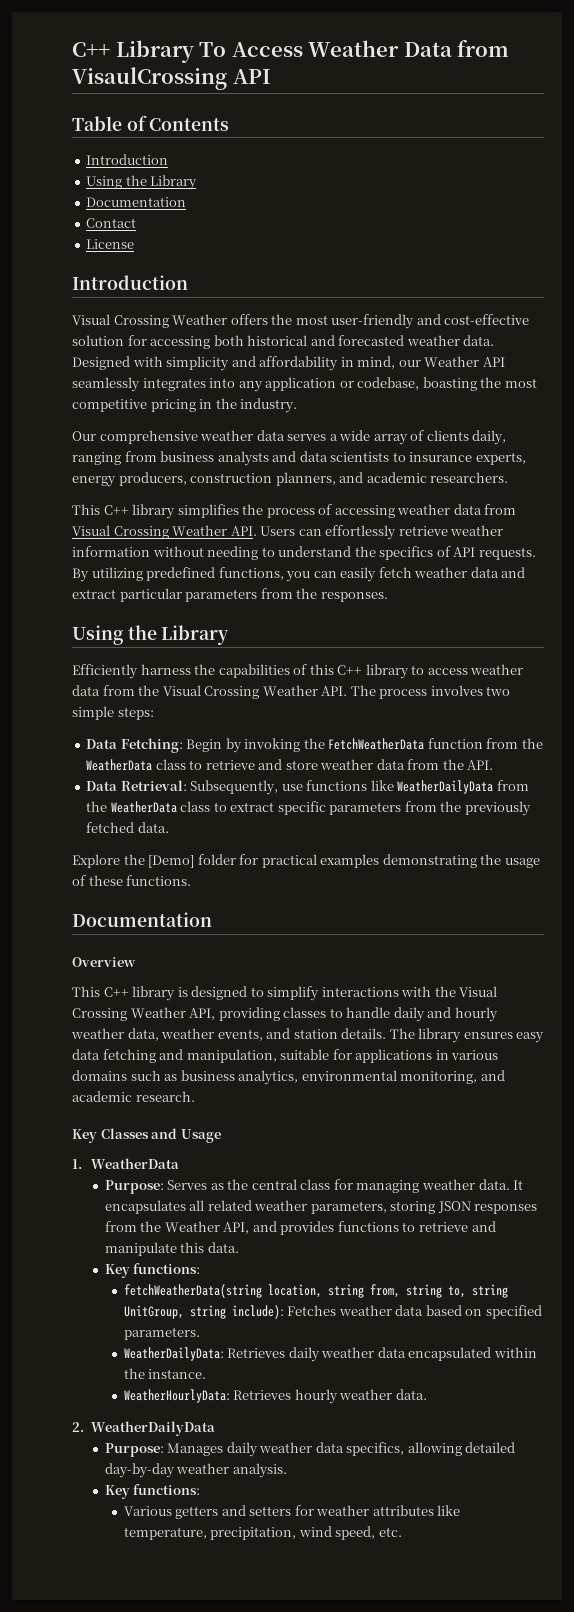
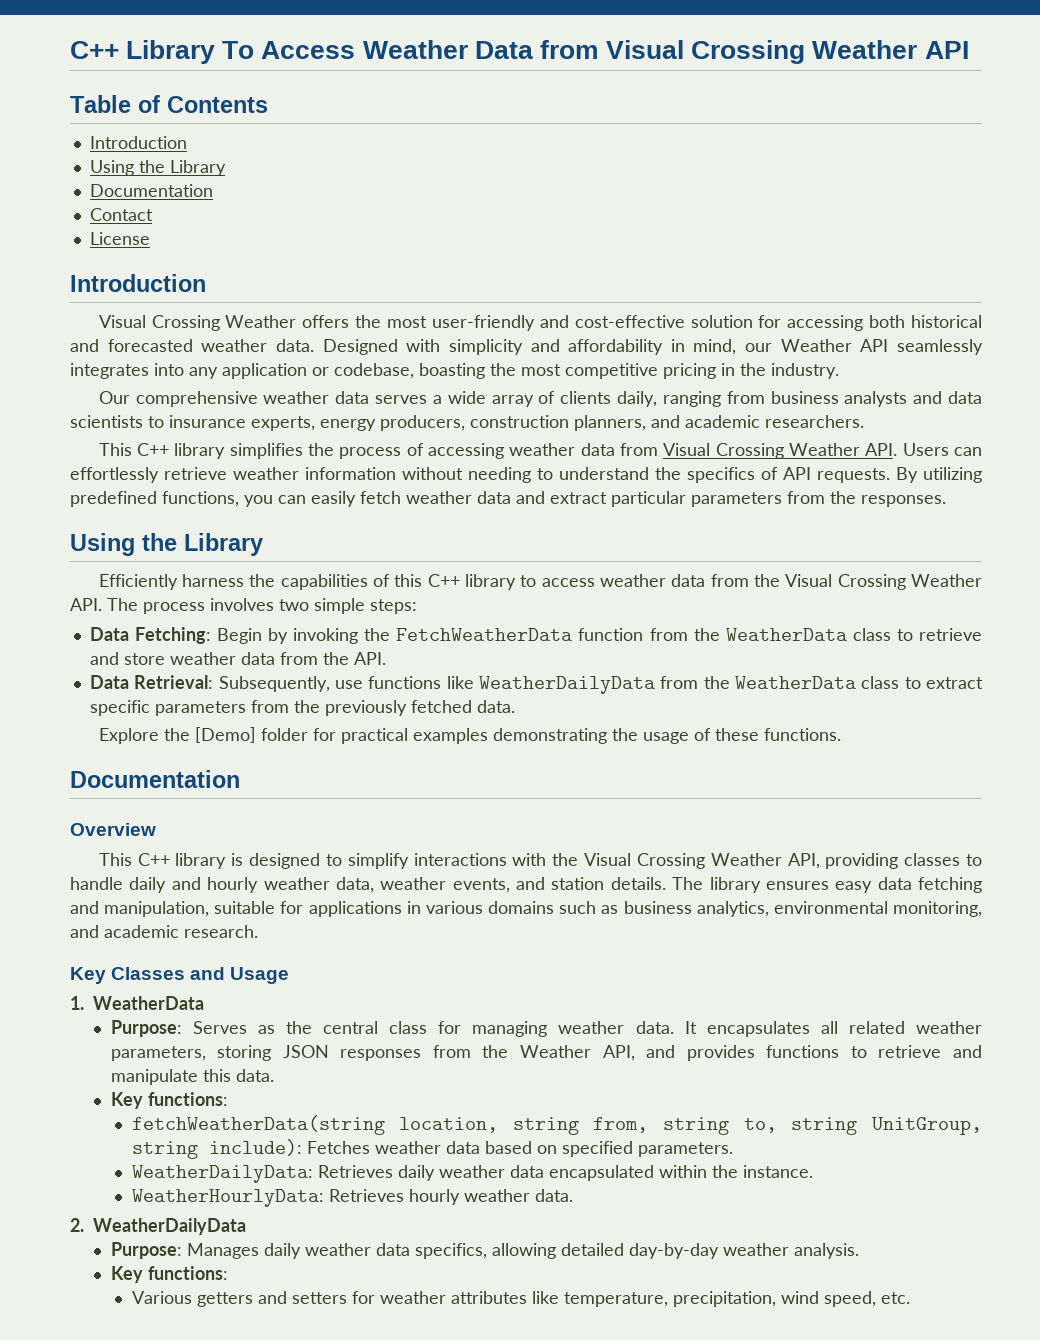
- C++ Library To Access Weather Data from VisaulCrossing API
+ C++ Library To Access Weather Data from Visual Crossing Weather API

